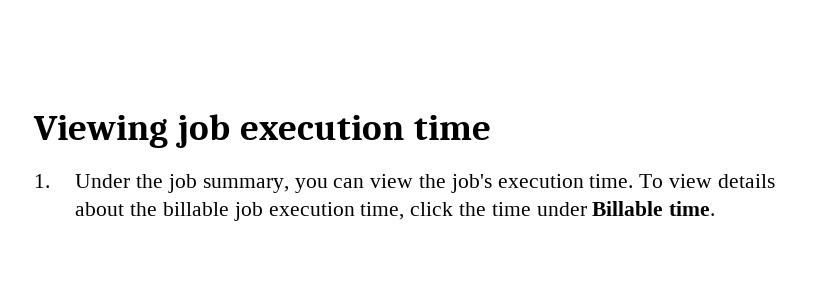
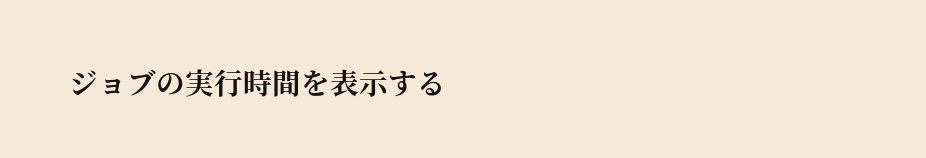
- Viewing job execution time
- 1. Under the job summary, you can view the job's execution time. To view details about the billable job execution time, click the time under Billable time.
+ ジョブの実行時間を表示する

